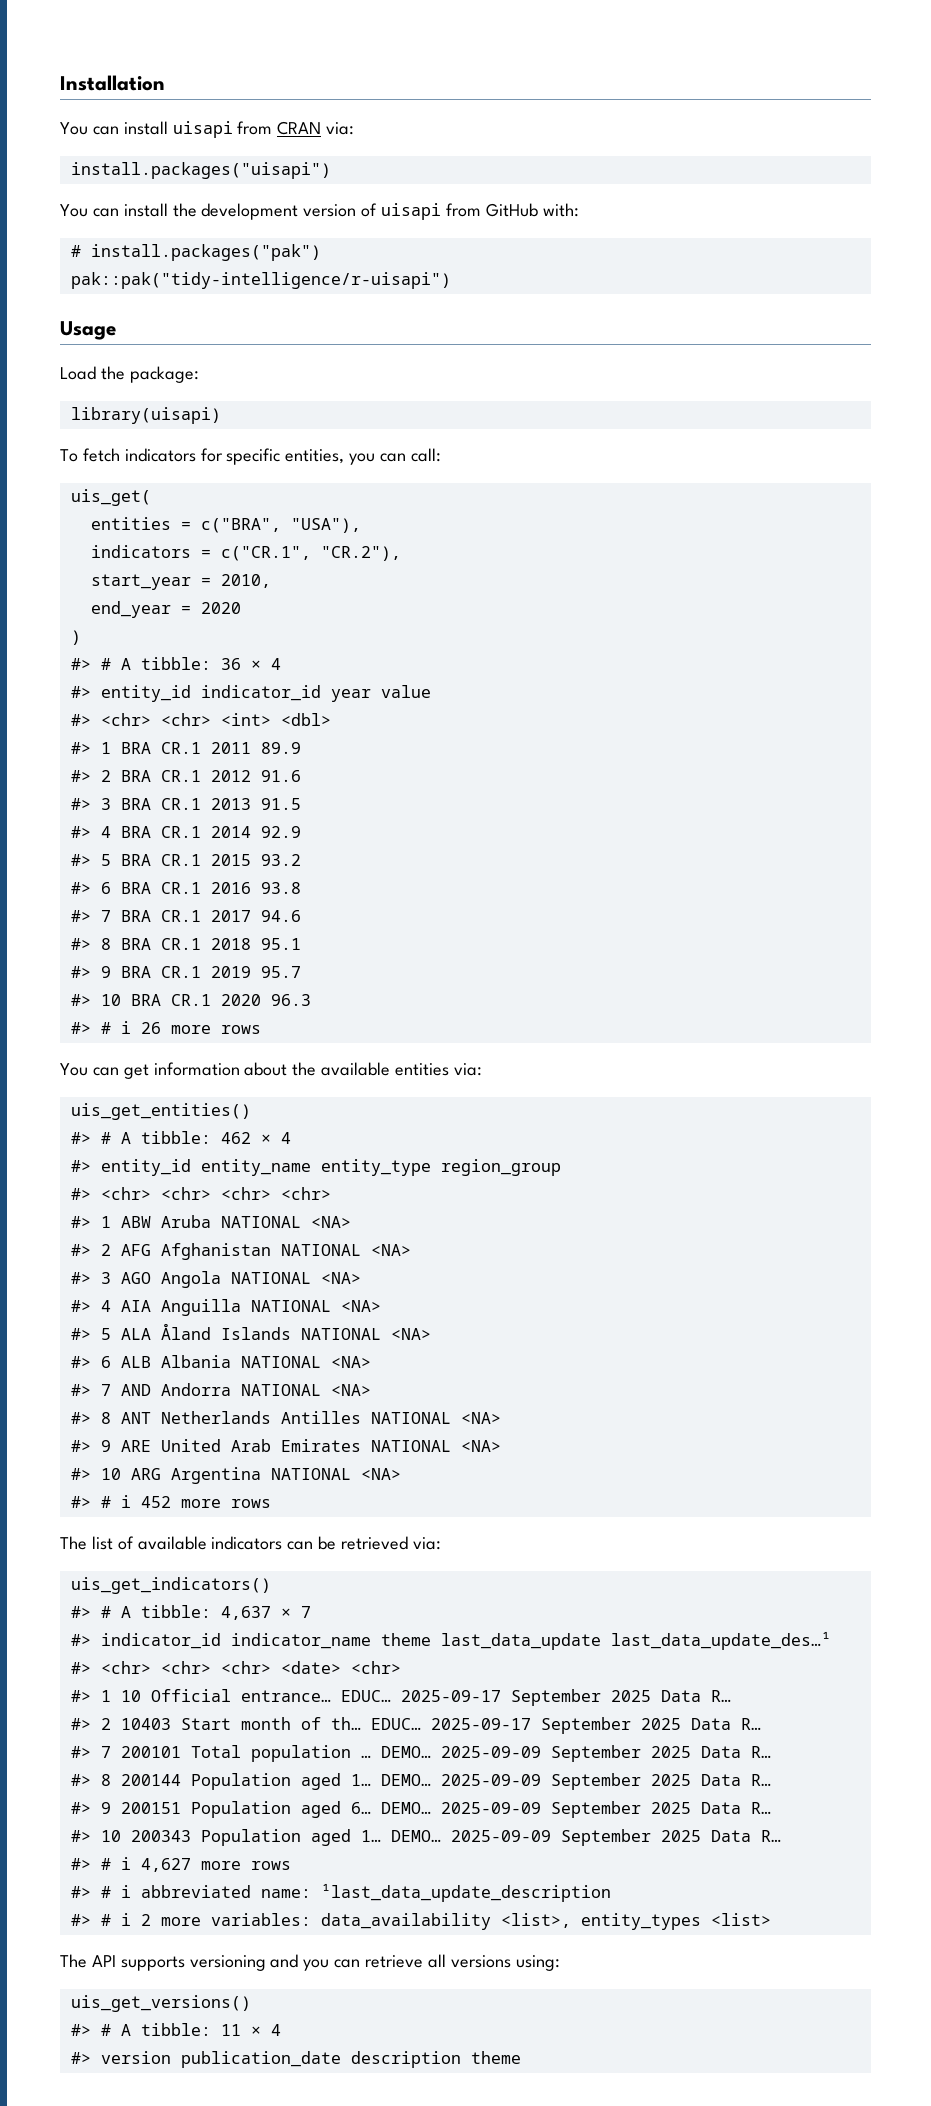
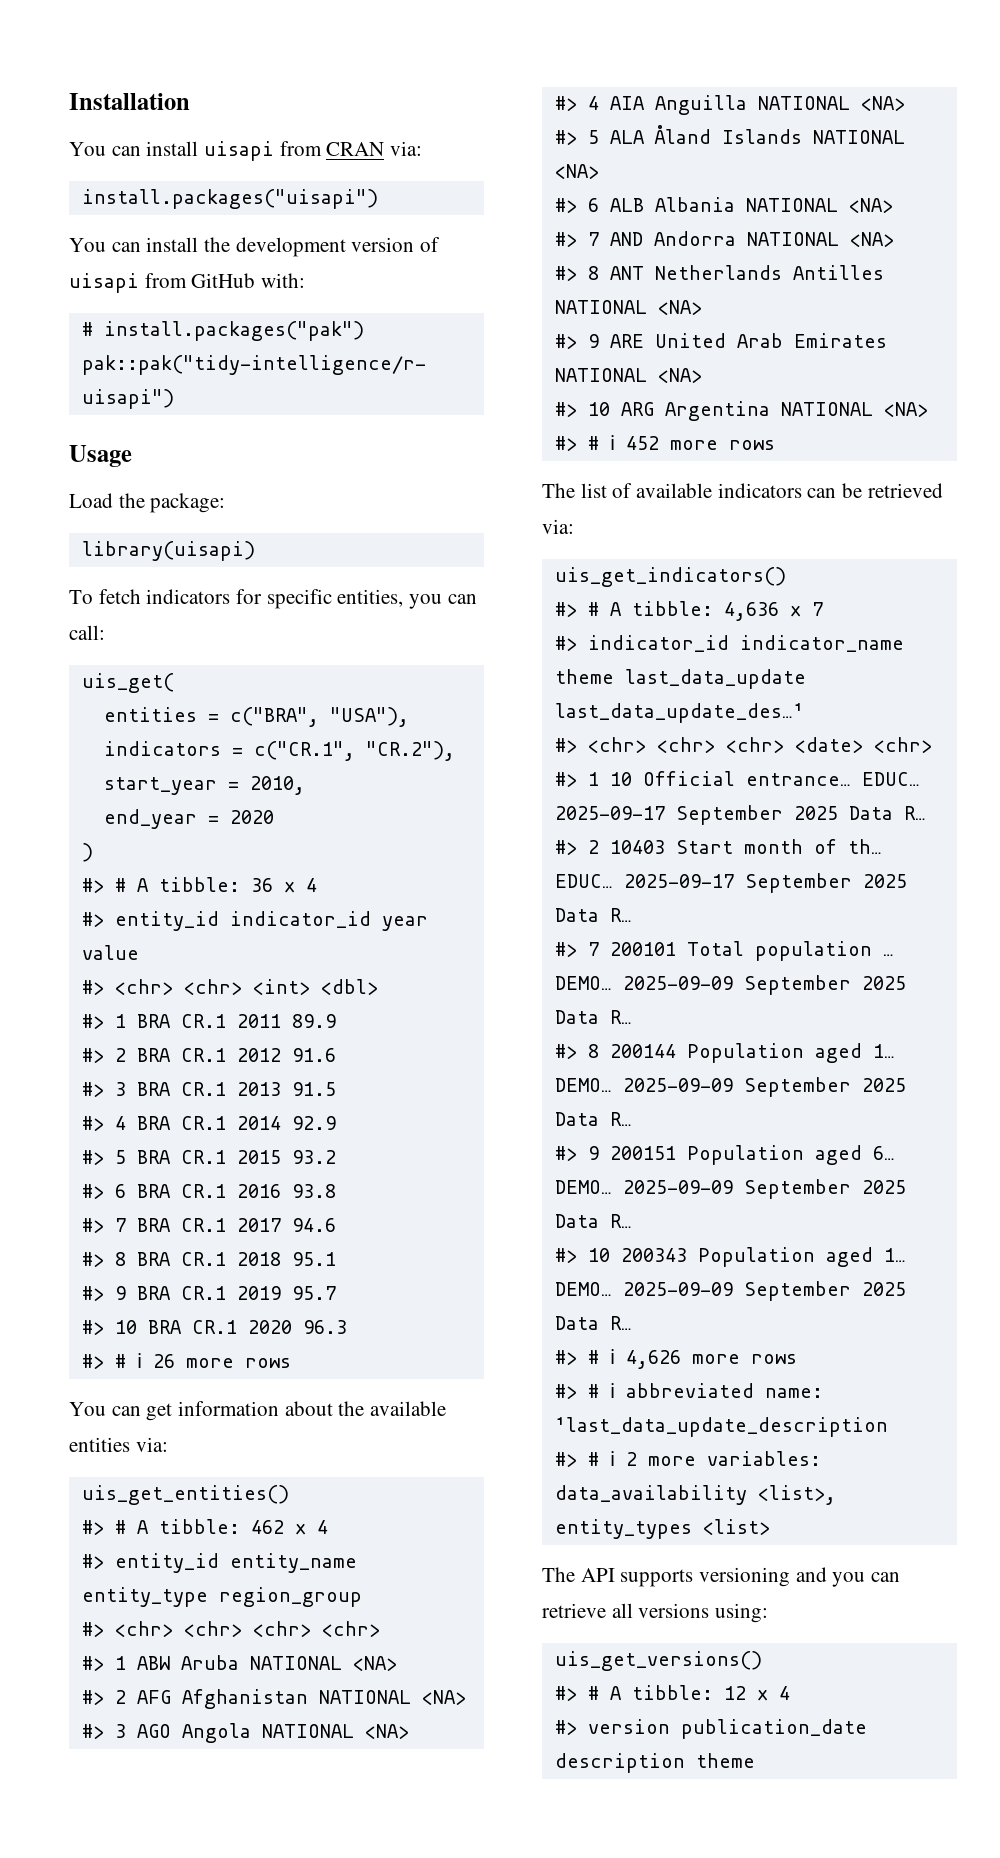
- #> # A tibble: 4,637 × 7
+ #> # A tibble: 4,636 × 7
- #> # ℹ 4,627 more rows
+ #> # ℹ 4,626 more rows
- #> # A tibble: 11 × 4
+ #> # A tibble: 12 × 4

